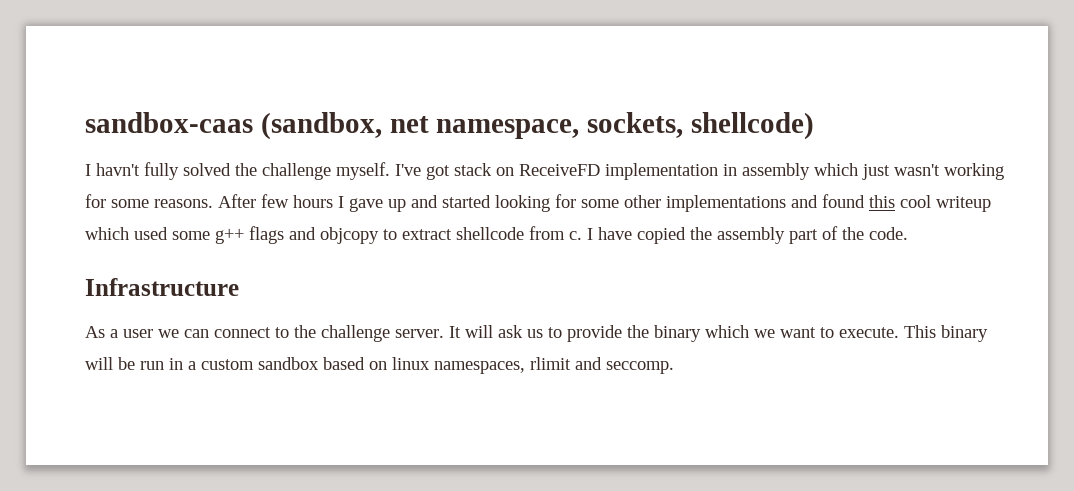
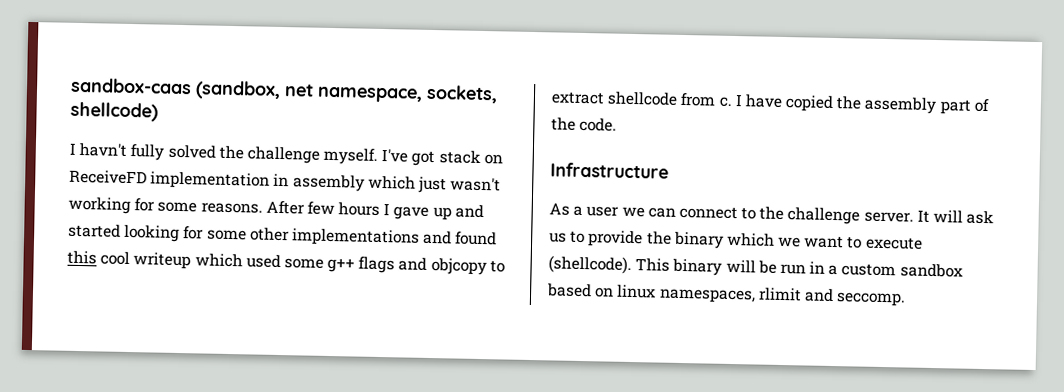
- It will ask us to provide the binary which we want to execute.
+ It will ask us to provide the binary which we want to execute (shellcode).

